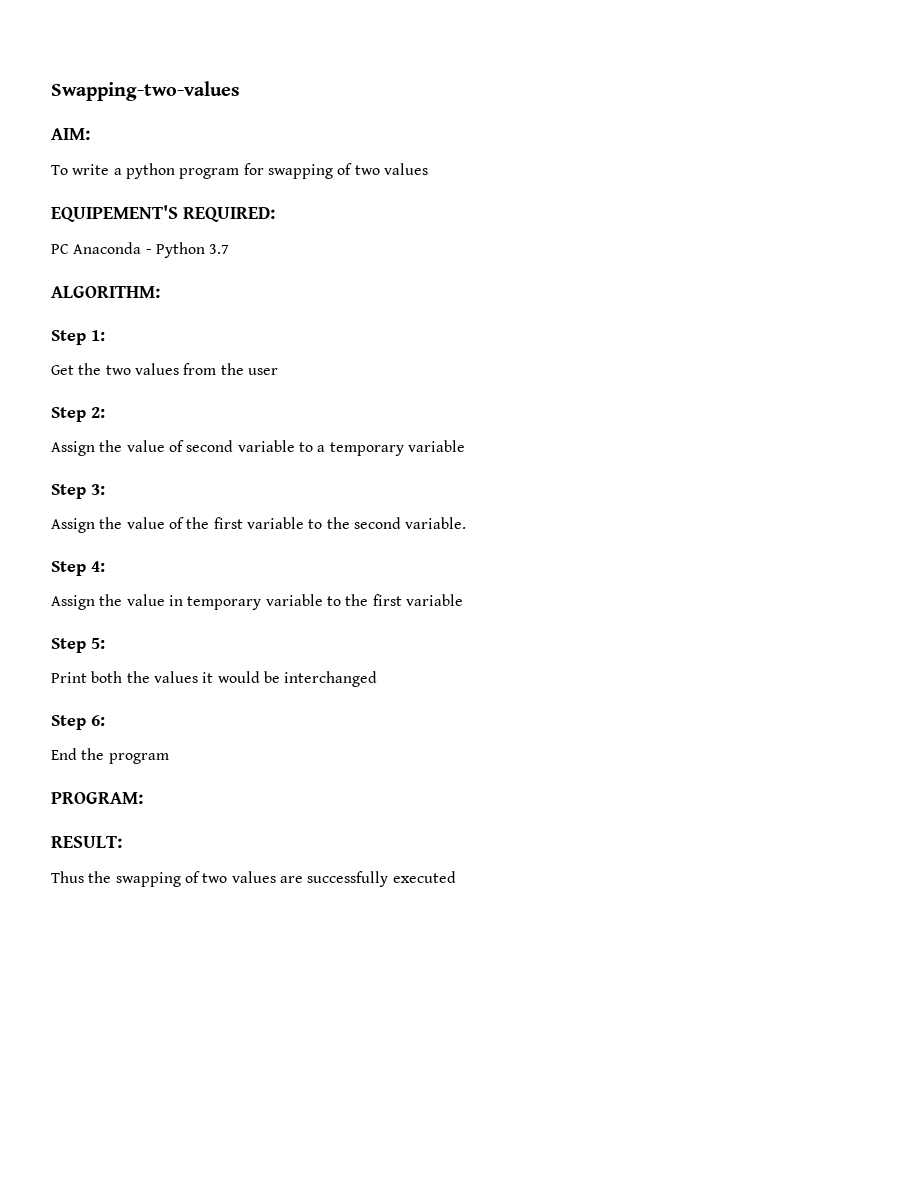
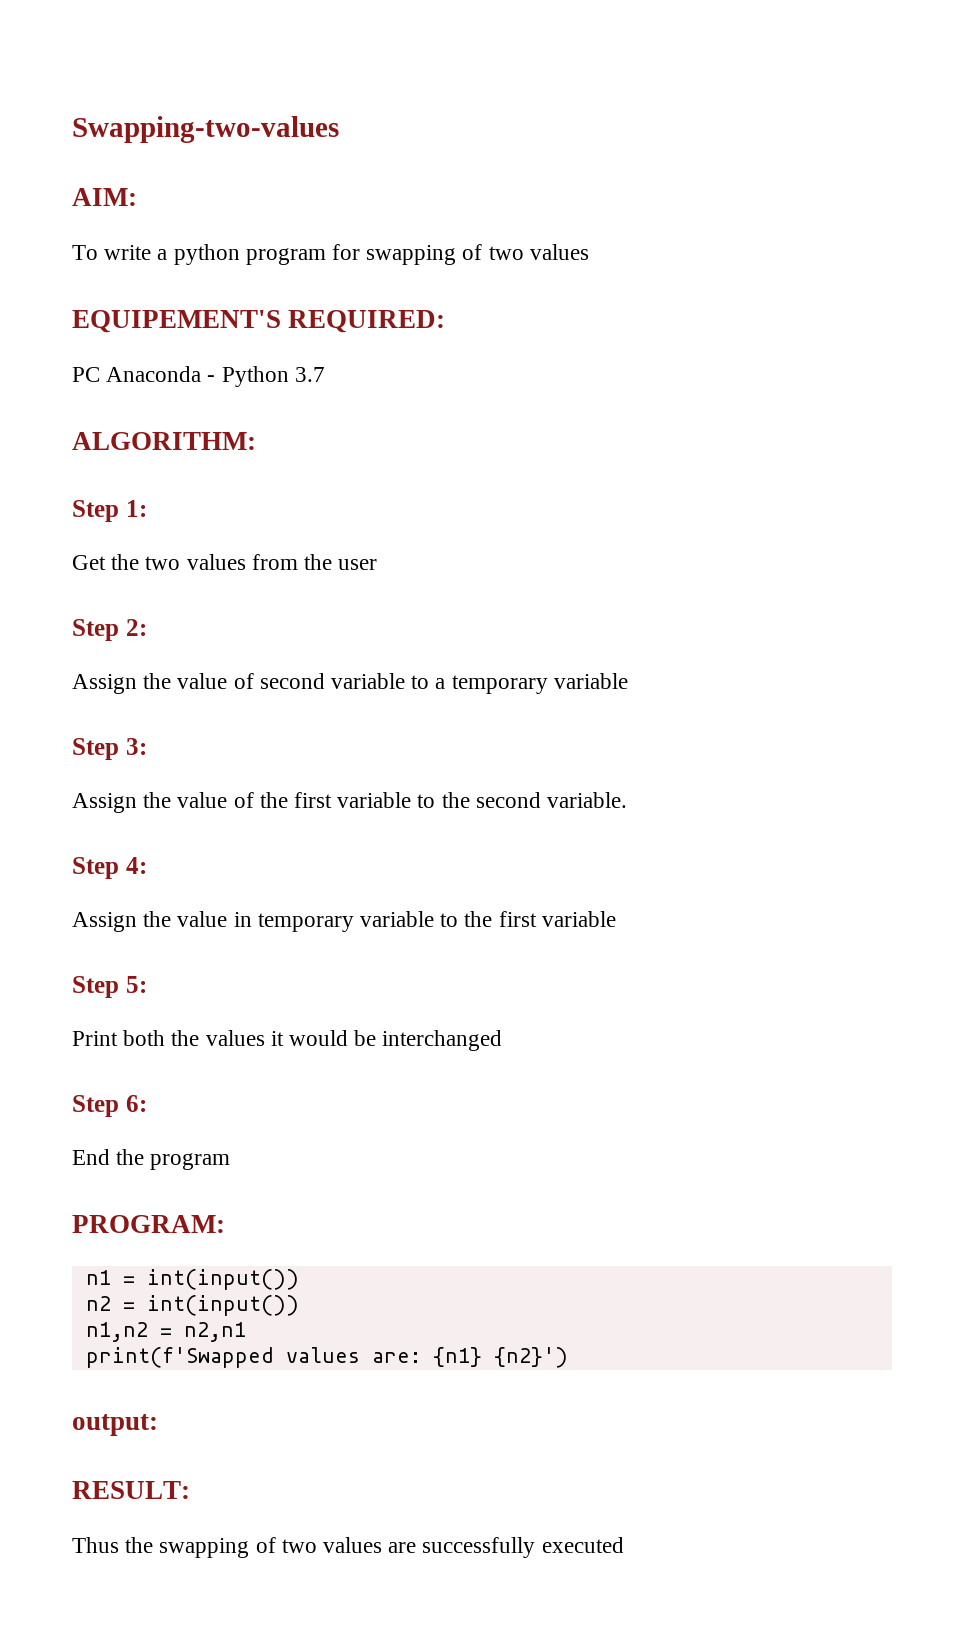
+ n1 = int(input())
+ n2 = int(input())
+ n1,n2 = n2,n1
+ print(f'Swapped values are: {n1} {n2}')
+ output:

